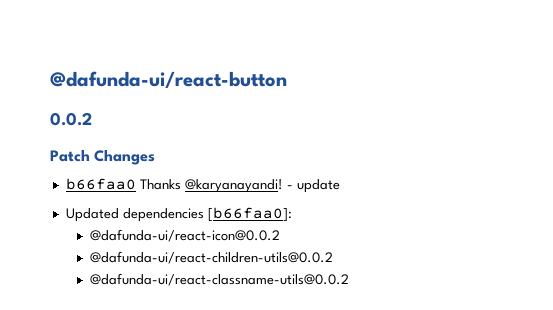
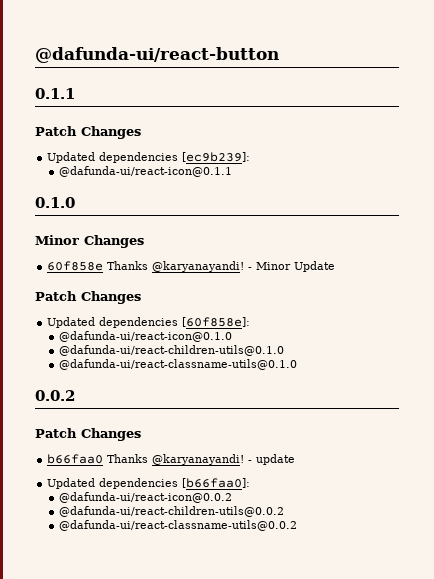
+ 0.1.1
+ Patch Changes
+ Updated dependencies [ec9b239]:
+ @dafunda-ui/react-icon@0.1.1
+ 0.1.0
+ Minor Changes
+ 60f858e Thanks @karyanayandi! - Minor Update
+ Patch Changes
+ Updated dependencies [60f858e]:
+ @dafunda-ui/react-icon@0.1.0
+ @dafunda-ui/react-children-utils@0.1.0
+ @dafunda-ui/react-classname-utils@0.1.0

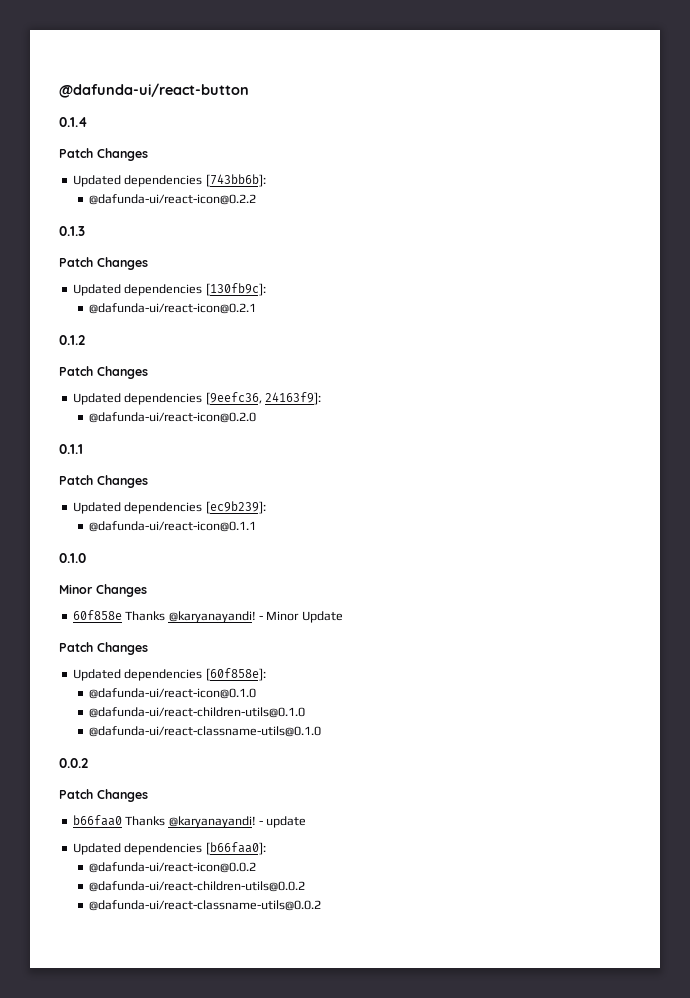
+ 0.1.4
+ Patch Changes
+ Updated dependencies [743bb6b]:
+ @dafunda-ui/react-icon@0.2.2
+ 0.1.3
+ Patch Changes
+ Updated dependencies [130fb9c]:
+ @dafunda-ui/react-icon@0.2.1
+ 0.1.2
+ Patch Changes
+ Updated dependencies [9eefc36, 24163f9]:
+ @dafunda-ui/react-icon@0.2.0

